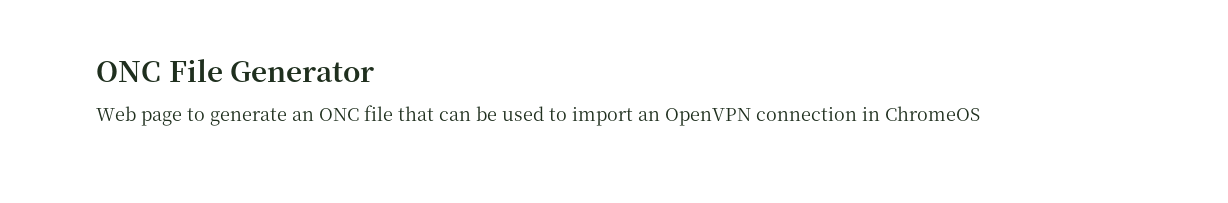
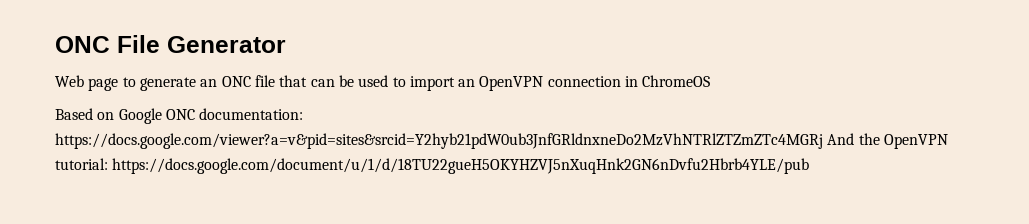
+ Based on Google ONC documentation: https://docs.google.com/viewer?a=v&pid=sites&srcid=Y2hyb21pdW0ub3JnfGRldnxneDo2MzVhNTRlZTZmZTc4MGRj And the OpenVPN tutorial: https://docs.google.com/document/u/1/d/18TU22gueH5OKYHZVJ5nXuqHnk2GN6nDvfu2Hbrb4YLE/pub

